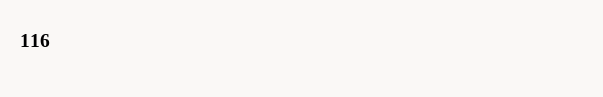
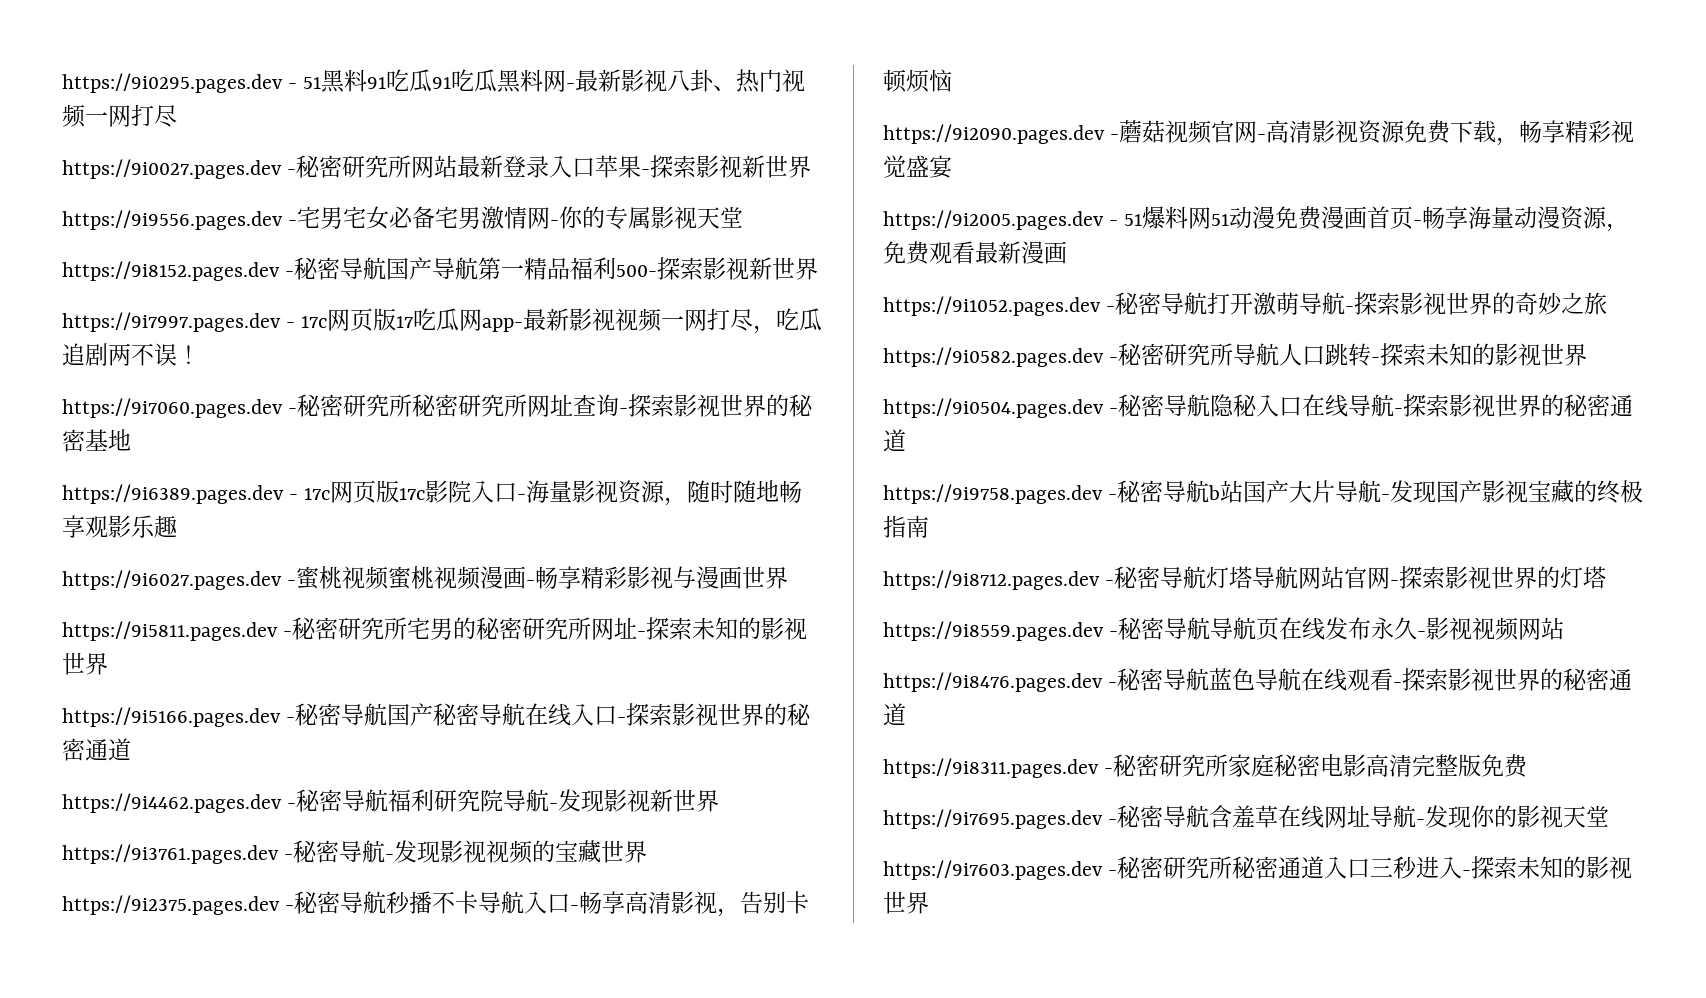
- 116
+ https://9i0295.pages.dev - 51黑料91吃瓜91吃瓜黑料网-最新影视八卦、热门视频一网打尽
+ https://9i0027.pages.dev -秘密研究所网站最新登录入口苹果-探索影视新世界
+ https://9i9556.pages.dev -宅男宅女必备宅男激情网-你的专属影视天堂
+ https://9i8152.pages.dev -秘密导航国产导航第一精品福利500-探索影视新世界
+ https://9i7997.pages.dev - 17c网页版17吃瓜网app-最新影视视频一网打尽，吃瓜追剧两不误！
+ https://9i7060.pages.dev -秘密研究所秘密研究所网址查询-探索影视世界的秘密基地
+ https://9i6389.pages.dev - 17c网页版17c影院入口-海量影视资源，随时随地畅享观影乐趣
+ https://9i6027.pages.dev -蜜桃视频蜜桃视频漫画-畅享精彩影视与漫画世界
+ https://9i5811.pages.dev -秘密研究所宅男的秘密研究所网址-探索未知的影视世界
+ https://9i5166.pages.dev -秘密导航国产秘密导航在线入口-探索影视世界的秘密通道
+ https://9i4462.pages.dev -秘密导航福利研究院导航-发现影视新世界
+ https://9i3761.pages.dev -秘密导航-发现影视视频的宝藏世界
+ https://9i2375.pages.dev -秘密导航秒播不卡导航入口-畅享高清影视，告别卡顿烦恼
+ https://9i2090.pages.dev -蘑菇视频官网-高清影视资源免费下载，畅享精彩视觉盛宴
+ https://9i2005.pages.dev - 51爆料网51动漫免费漫画首页-畅享海量动漫资源，免费观看最新漫画
+ https://9i1052.pages.dev -秘密导航打开激萌导航-探索影视世界的奇妙之旅
+ https://9i0582.pages.dev -秘密研究所导航人口跳转-探索未知的影视世界
+ https://9i0504.pages.dev -秘密导航隐秘入口在线导航-探索影视世界的秘密通道
+ https://9i9758.pages.dev -秘密导航b站国产大片导航-发现国产影视宝藏的终极指南
+ https://9i8712.pages.dev -秘密导航灯塔导航网站官网-探索影视世界的灯塔
+ https://9i8559.pages.dev -秘密导航导航页在线发布永久-影视视频网站
+ https://9i8476.pages.dev -秘密导航蓝色导航在线观看-探索影视世界的秘密通道
+ https://9i8311.pages.dev -秘密研究所家庭秘密电影高清完整版免费
+ https://9i7695.pages.dev -秘密导航含羞草在线网址导航-发现你的影视天堂
+ https://9i7603.pages.dev -秘密研究所秘密通道入口三秒进入-探索未知的影视世界

